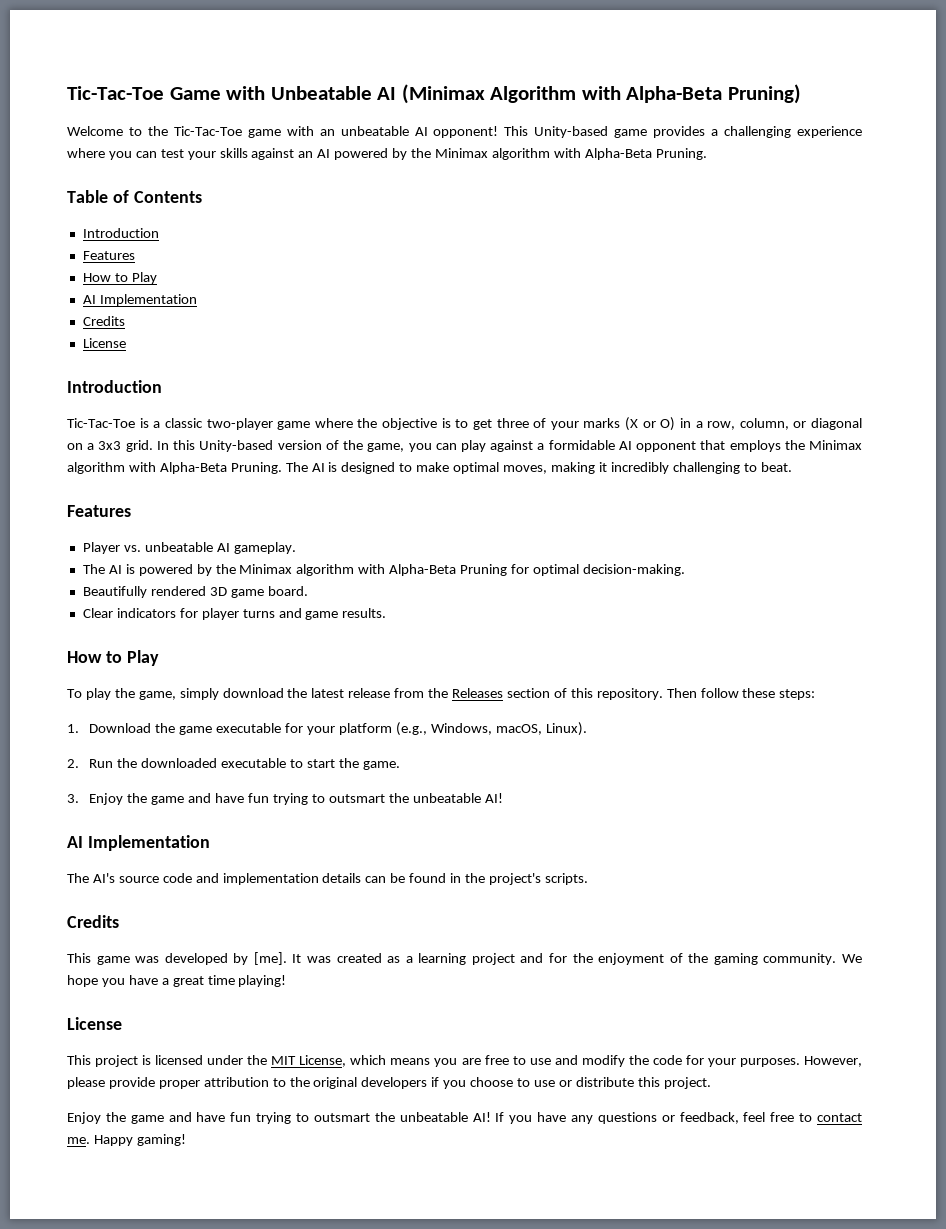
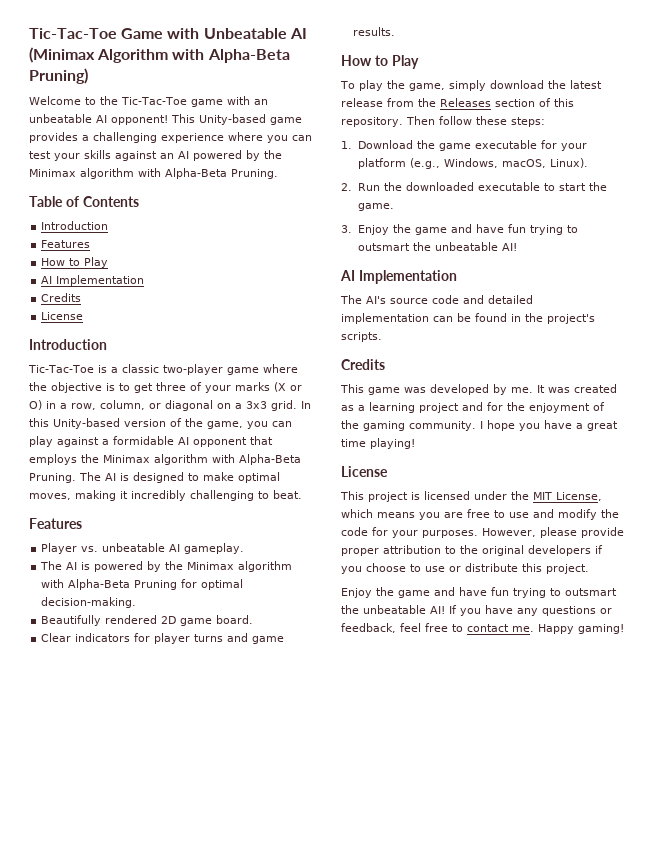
- Beautifully rendered 3D game board.
+ Beautifully rendered 2D game board.
- The AI's source code and implementation details can be found in the project's scripts.
+ The AI's source code and detailed implementation can be found in the project's scripts.
- This game was developed by [me].
+ This game was developed by me.
- We hope you have a great time playing!
+ I hope you have a great time playing!

